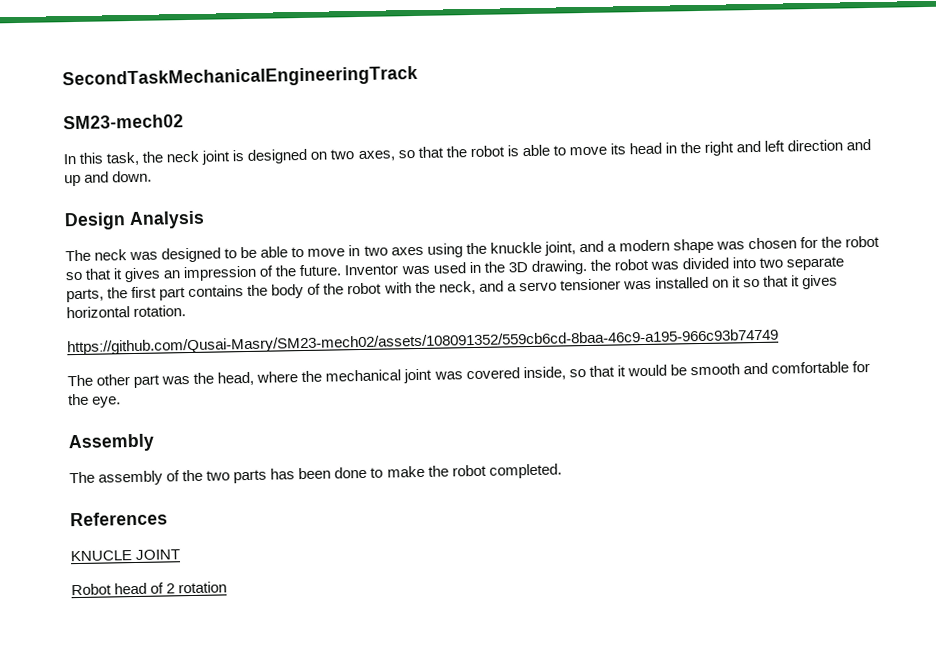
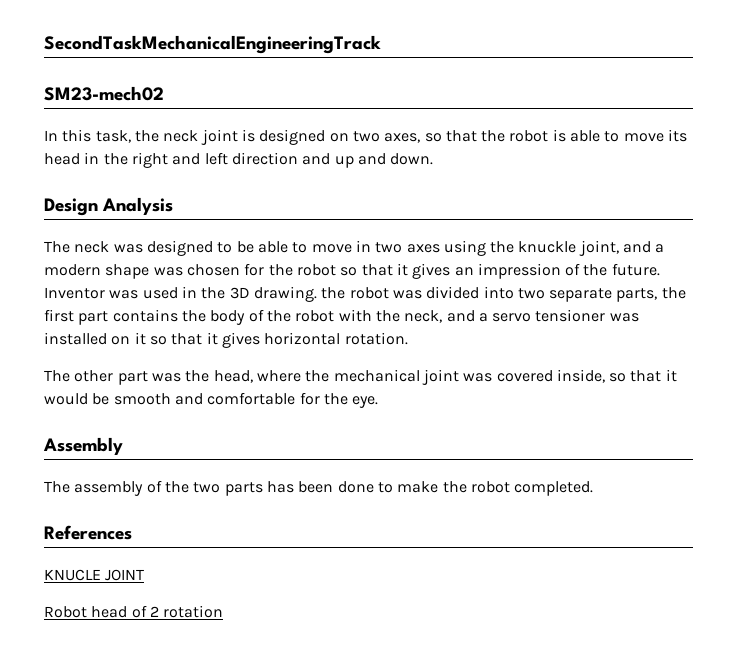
- https://github.com/Qusai-Masry/SM23-mech02/assets/108091352/559cb6cd-8baa-46c9-a195-966c93b74749

